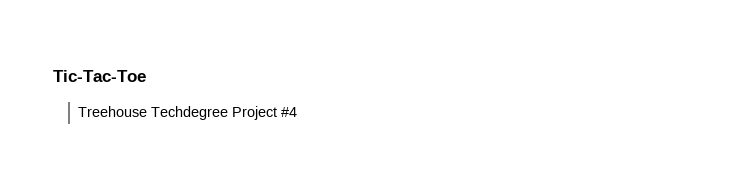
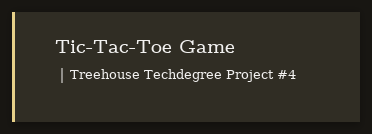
- Tic-Tac-Toe
+ Tic-Tac-Toe Game

